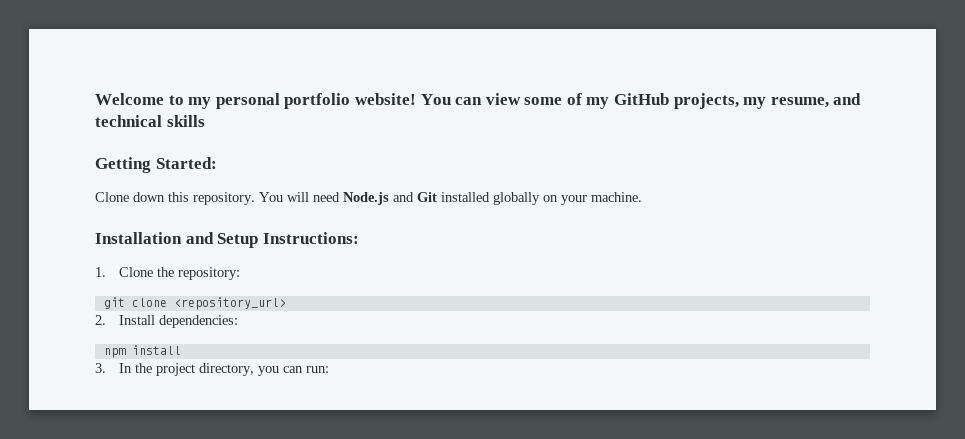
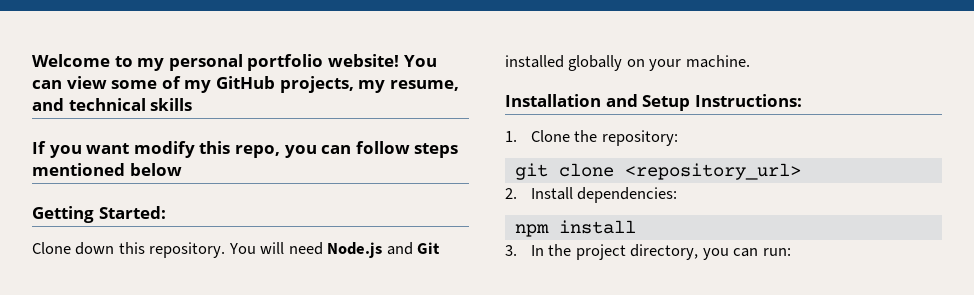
+ If you want modify this repo, you can follow steps mentioned below

